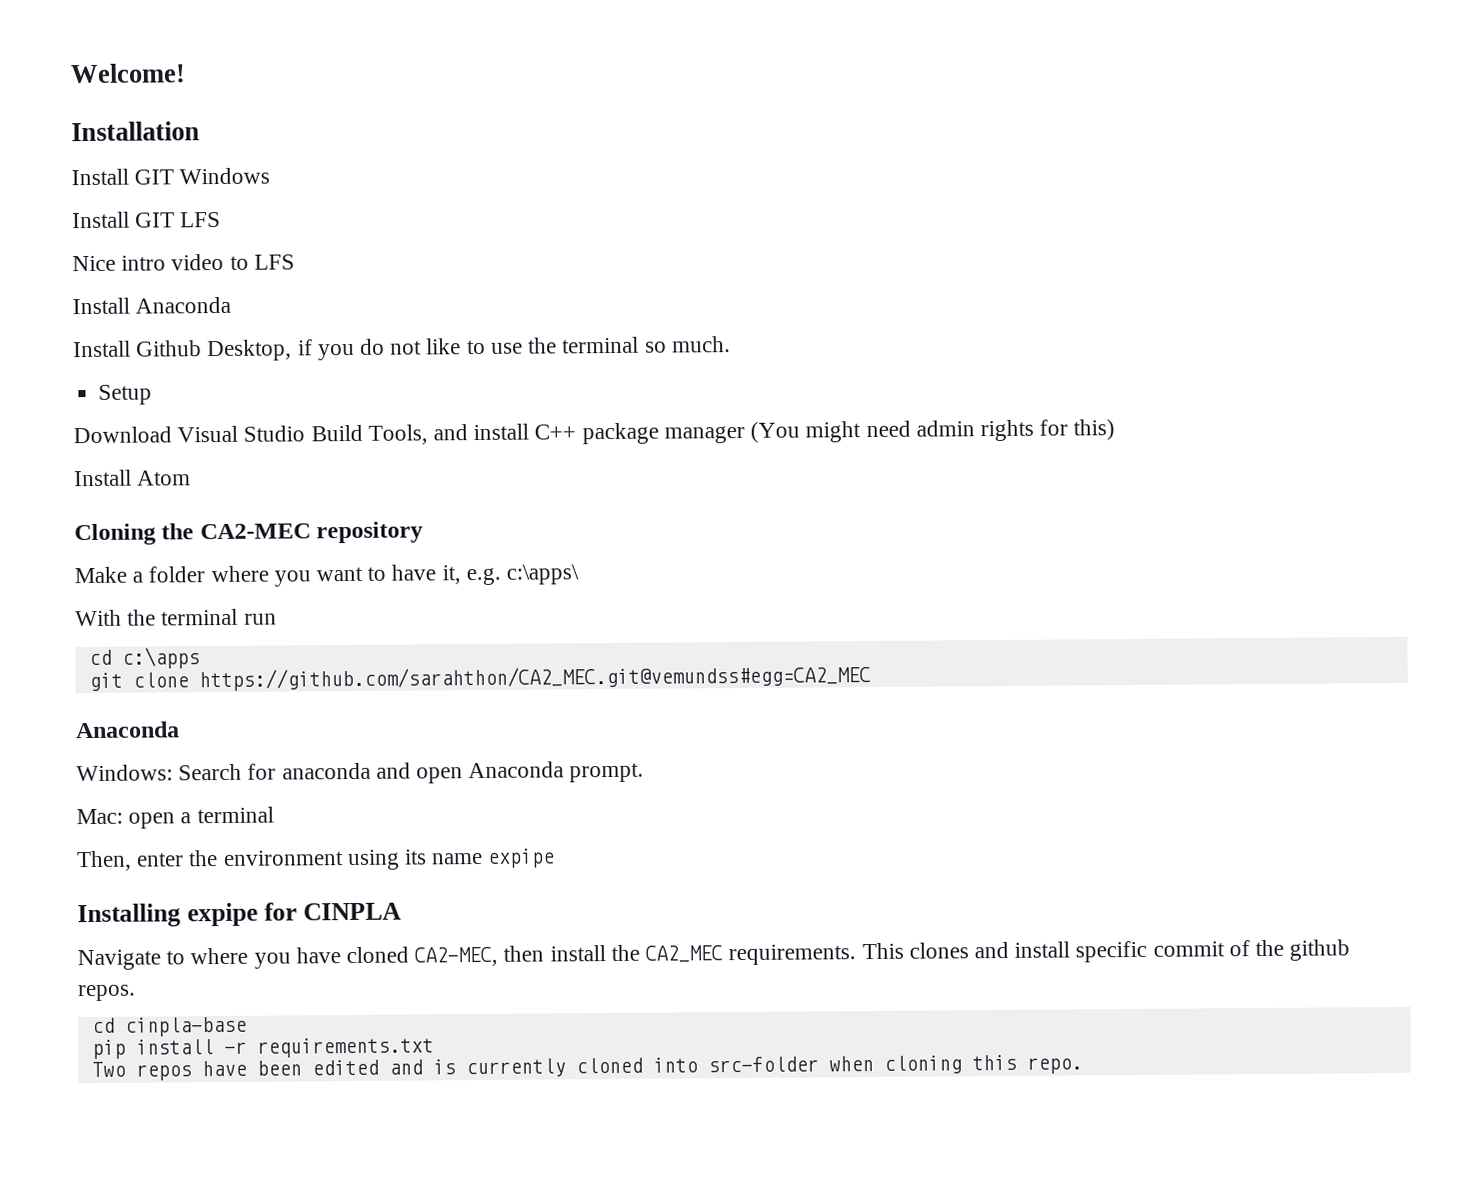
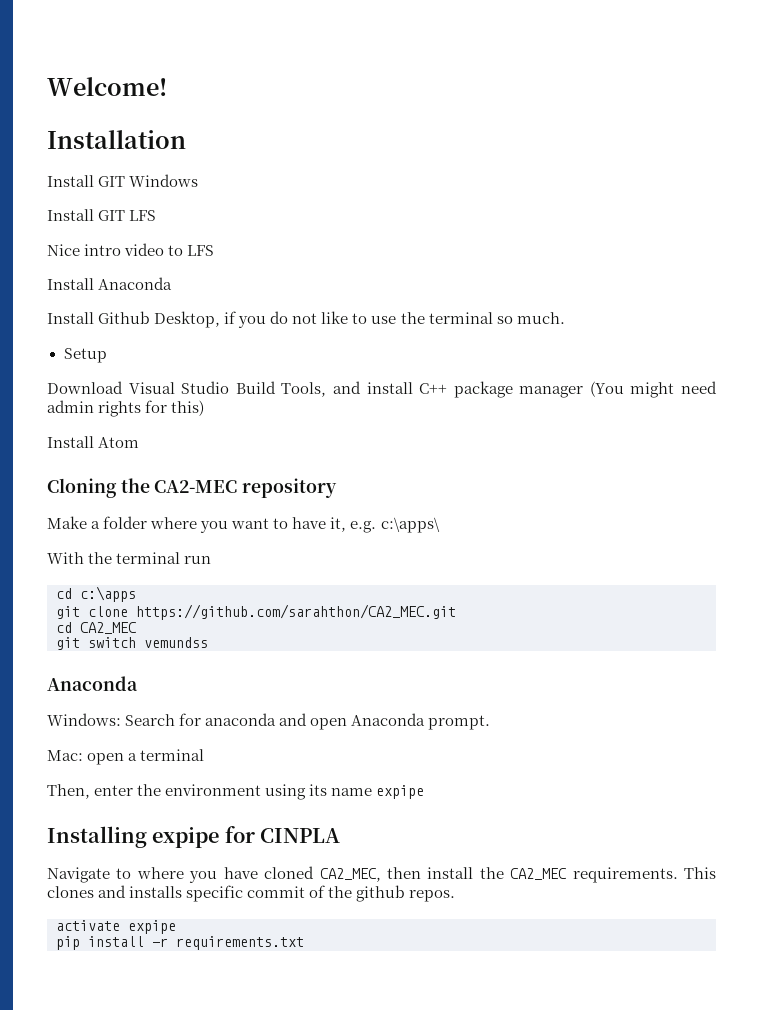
- git clone https://github.com/sarahthon/CA2_MEC.git@vemundss#egg=CA2_MEC
+ git clone https://github.com/sarahthon/CA2_MEC.git
+ cd CA2_MEC
+ git switch vemundss
- Navigate to where you have cloned CA2-MEC, then install the CA2_MEC requirements.
+ Navigate to where you have cloned CA2_MEC, then install the CA2_MEC requirements.
- This clones and install specific commit of the github repos.
+ This clones and installs specific commit of the github repos.
- cd cinpla-base
+ activate expipe
- Two repos have been edited and is currently cloned into src-folder when cloning this repo.

